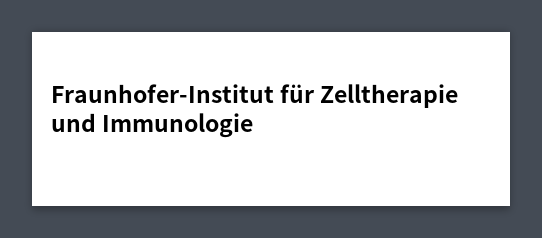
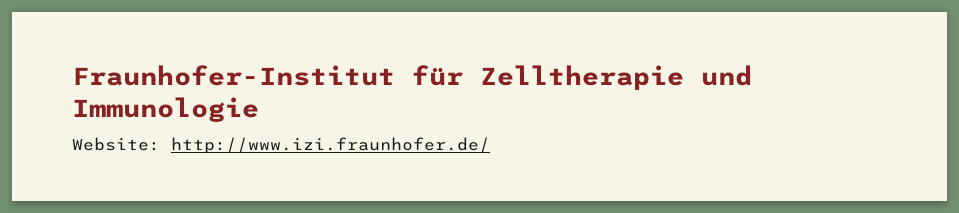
+ Website: http://www.izi.fraunhofer.de/

